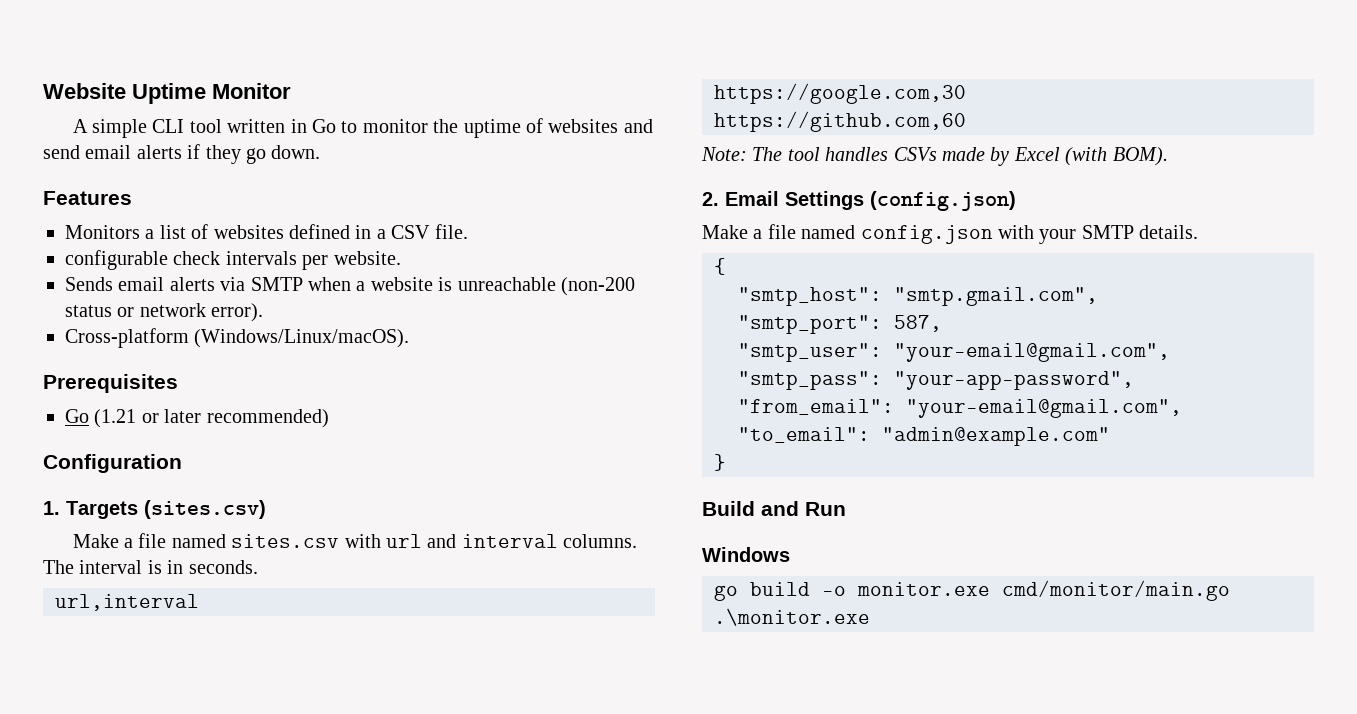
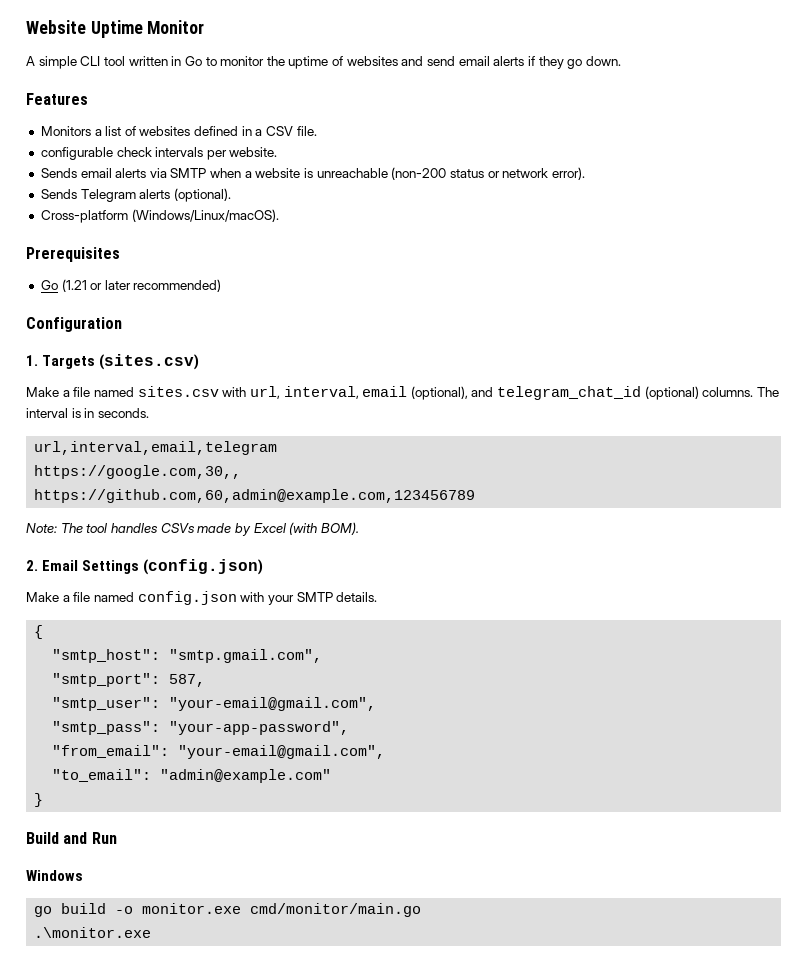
+ Sends Telegram alerts (optional).
- Make a file named sites.csv with url and interval columns.
+ Make a file named sites.csv with url, interval, email (optional), and telegram_chat_id (optional) columns.
- url,interval
- https://google.com,30
- https://github.com,60
+ url,interval,email,telegram
+ https://google.com,30,,
+ https://github.com,60,admin@example.com,123456789

